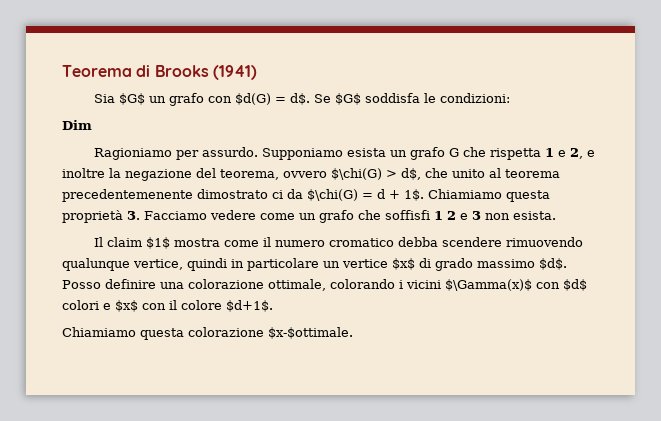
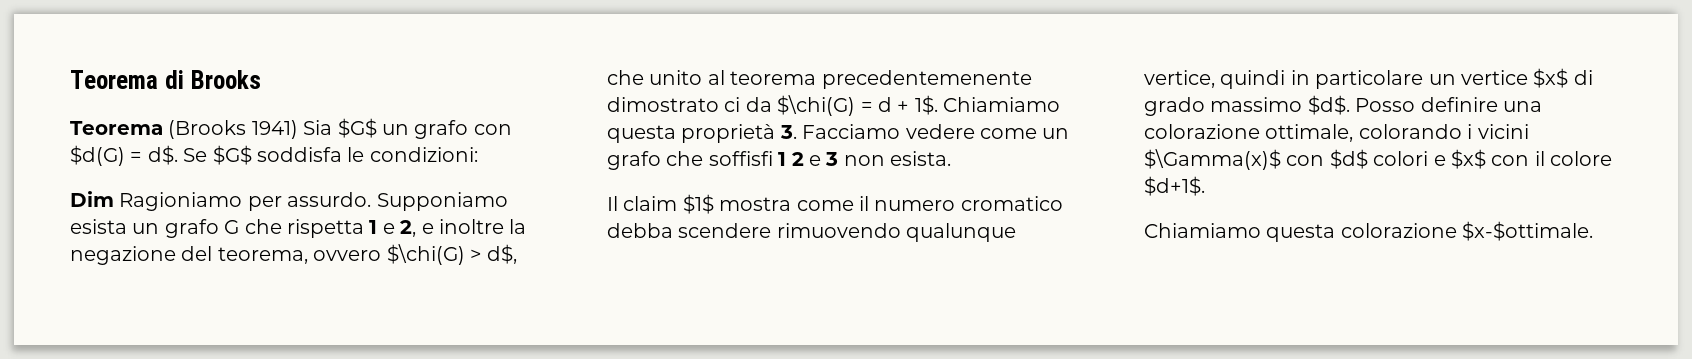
- Teorema di Brooks (1941)
- Sia $G$ un grafo con $d(G) = d$.
+ Teorema di Brooks
+ Teorema (Brooks 1941) Sia $G$ un grafo con $d(G) = d$.
- Dim
- Ragioniamo per assurdo.
+ Dim Ragioniamo per assurdo.

